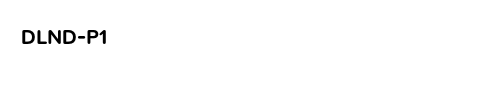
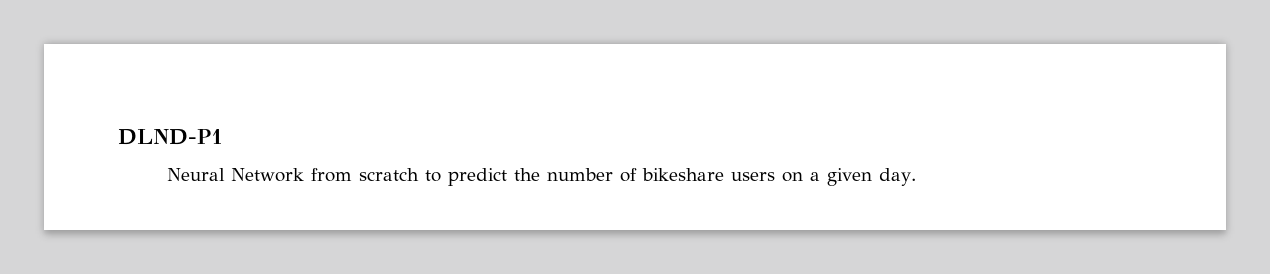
+ Neural Network from scratch to predict the number of bikeshare users on a given day.

